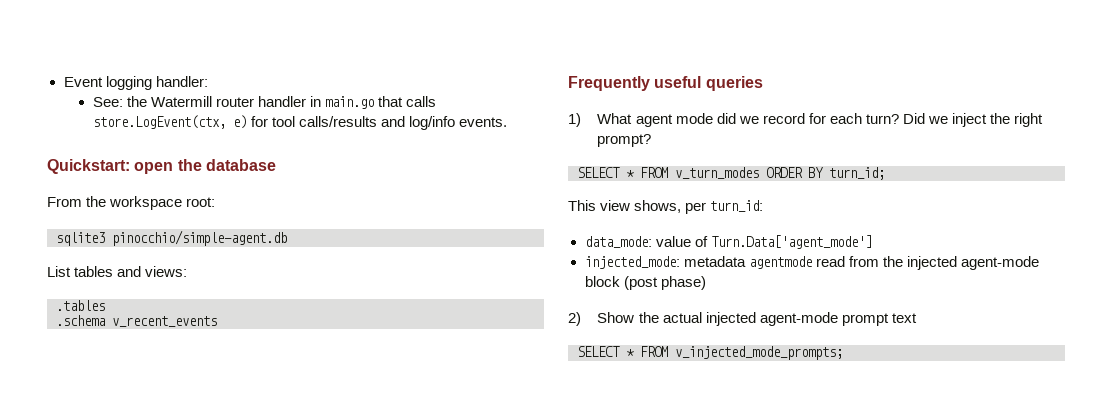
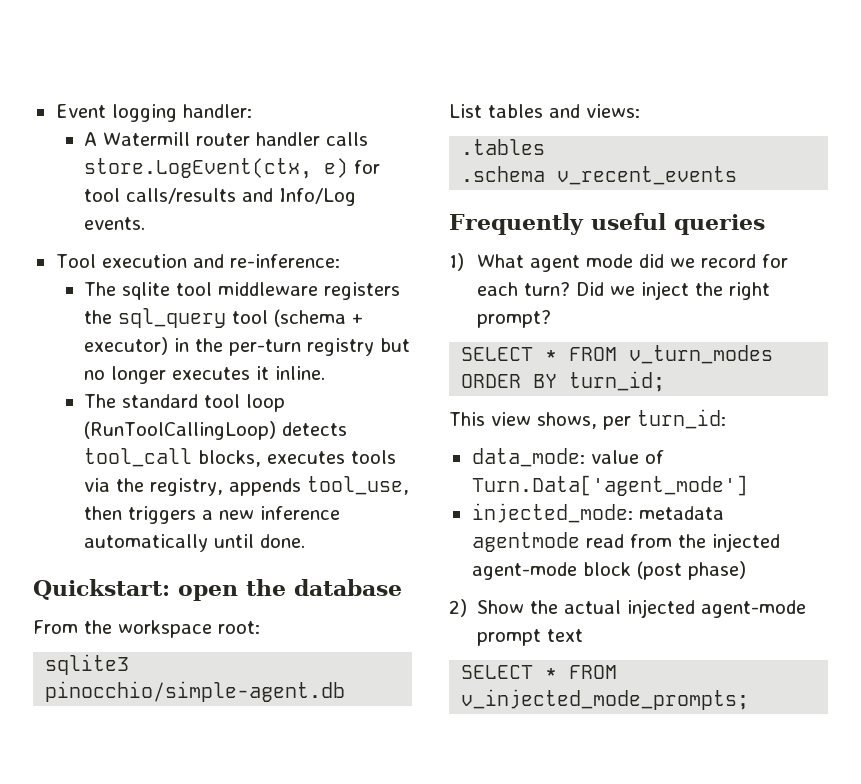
- See: the Watermill router handler in main.go that calls store.LogEvent(ctx, e) for tool calls/results and log/info events.
+ A Watermill router handler calls store.LogEvent(ctx, e) for tool calls/results and Info/Log events.
+ Tool execution and re-inference:
+ The sqlite tool middleware registers the sql_query tool (schema + executor) in the per-turn registry but no longer executes it inline.
+ The standard tool loop (RunToolCallingLoop) detects tool_call blocks, executes tools via the registry, appends tool_use, then triggers a new inference automatically until done.

